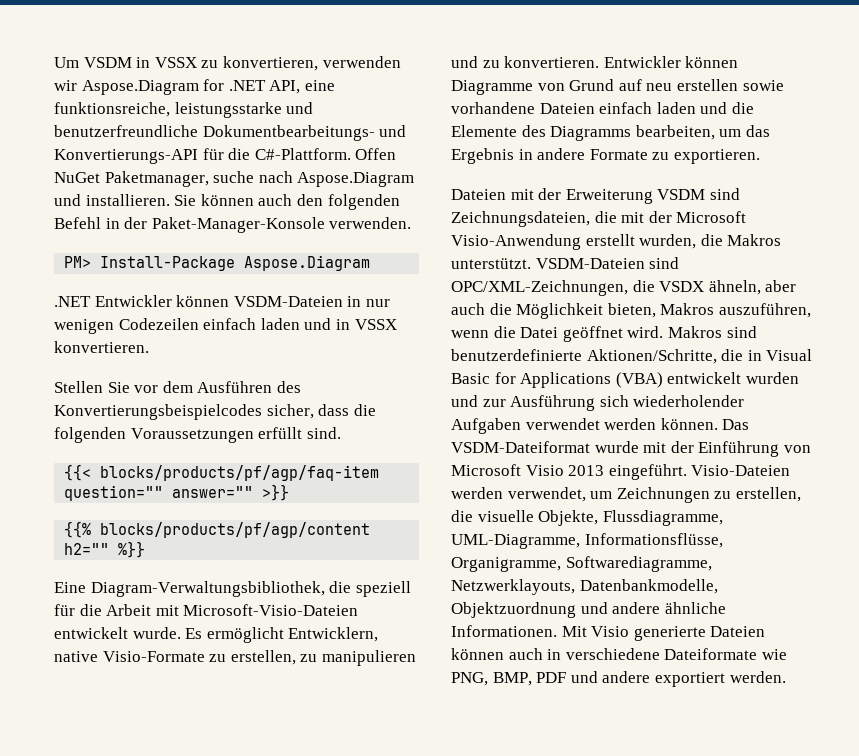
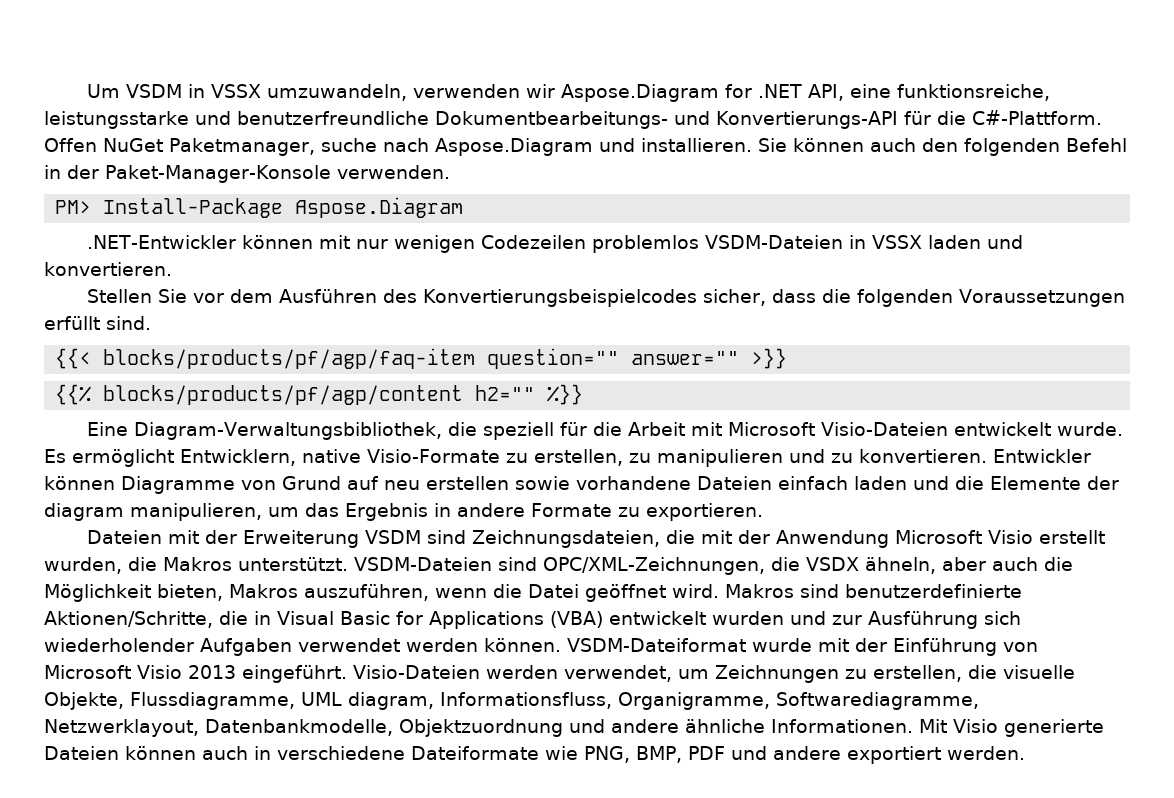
- Um VSDM in VSSX zu konvertieren, verwenden wir Aspose.Diagram for .NET API, eine funktionsreiche, leistungsstarke und benutzerfreundliche Dokumentbearbeitungs- und Konvertierungs-API für die C#-Plattform.
+ Um VSDM in VSSX umzuwandeln, verwenden wir Aspose.Diagram for .NET API, eine funktionsreiche, leistungsstarke und benutzerfreundliche Dokumentbearbeitungs- und Konvertierungs-API für die C#-Plattform.
- .NET Entwickler können VSDM-Dateien in nur wenigen Codezeilen einfach laden und in VSSX konvertieren.
+ .NET-Entwickler können mit nur wenigen Codezeilen problemlos VSDM-Dateien in VSSX laden und konvertieren.
- Eine Diagram-Verwaltungsbibliothek, die speziell für die Arbeit mit Microsoft-Visio-Dateien entwickelt wurde.
+ Eine Diagram-Verwaltungsbibliothek, die speziell für die Arbeit mit Microsoft Visio-Dateien entwickelt wurde.
- Entwickler können Diagramme von Grund auf neu erstellen sowie vorhandene Dateien einfach laden und die Elemente des Diagramms bearbeiten, um das Ergebnis in andere Formate zu exportieren.
+ Entwickler können Diagramme von Grund auf neu erstellen sowie vorhandene Dateien einfach laden und die Elemente der diagram manipulieren, um das Ergebnis in andere Formate zu exportieren.
- Dateien mit der Erweiterung VSDM sind Zeichnungsdateien, die mit der Microsoft Visio-Anwendung erstellt wurden, die Makros unterstützt.
+ Dateien mit der Erweiterung VSDM sind Zeichnungsdateien, die mit der Anwendung Microsoft Visio erstellt wurden, die Makros unterstützt.
- Das VSDM-Dateiformat wurde mit der Einführung von Microsoft Visio 2013 eingeführt.
+ VSDM-Dateiformat wurde mit der Einführung von Microsoft Visio 2013 eingeführt.
- Visio-Dateien werden verwendet, um Zeichnungen zu erstellen, die visuelle Objekte, Flussdiagramme, UML-Diagramme, Informationsflüsse, Organigramme, Softwarediagramme, Netzwerklayouts, Datenbankmodelle, Objektzuordnung und andere ähnliche Informationen.
+ Visio-Dateien werden verwendet, um Zeichnungen zu erstellen, die visuelle Objekte, Flussdiagramme, UML diagram, Informationsfluss, Organigramme, Softwarediagramme, Netzwerklayout, Datenbankmodelle, Objektzuordnung und andere ähnliche Informationen.

